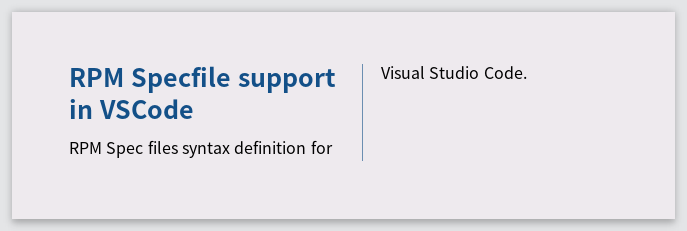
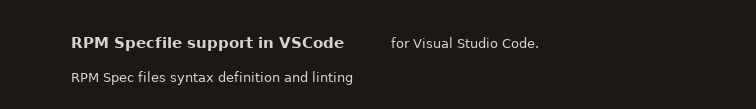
- RPM Spec files syntax definition for Visual Studio Code.
+ RPM Spec files syntax definition and linting for Visual Studio Code.

